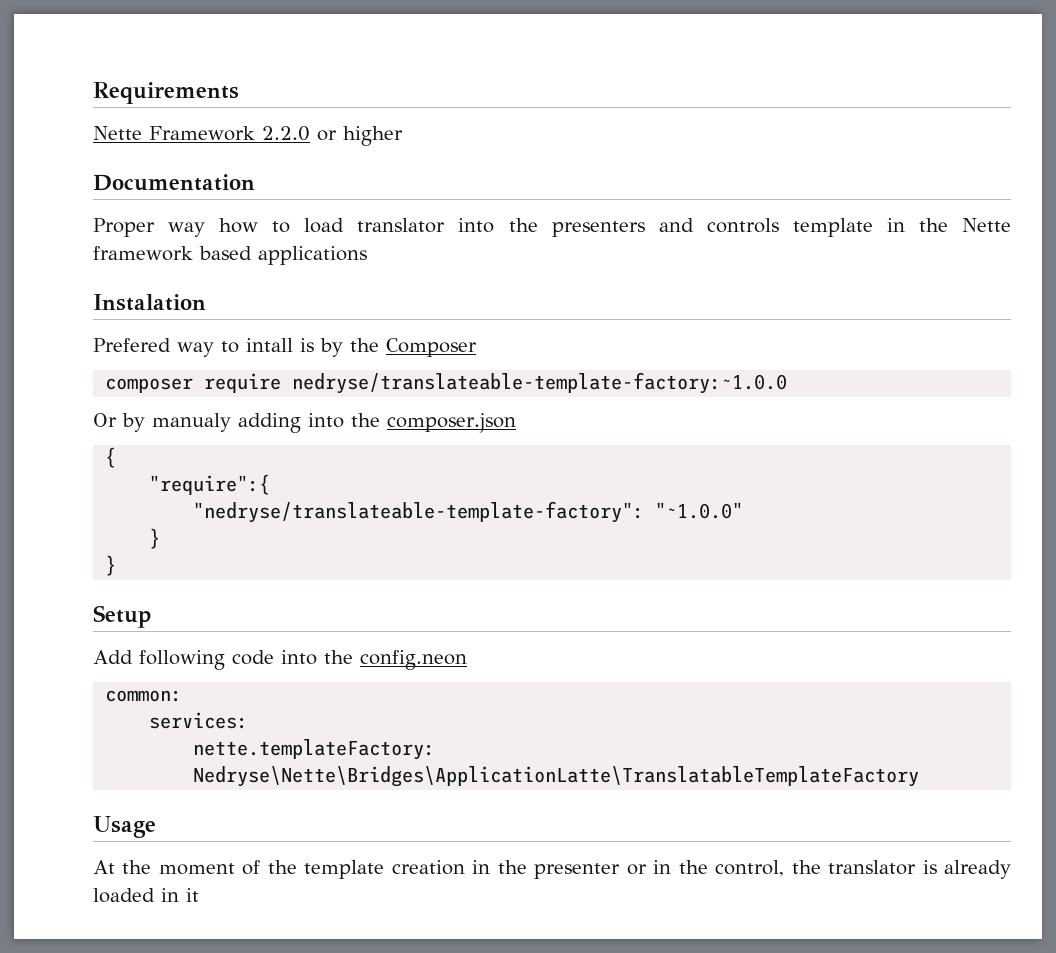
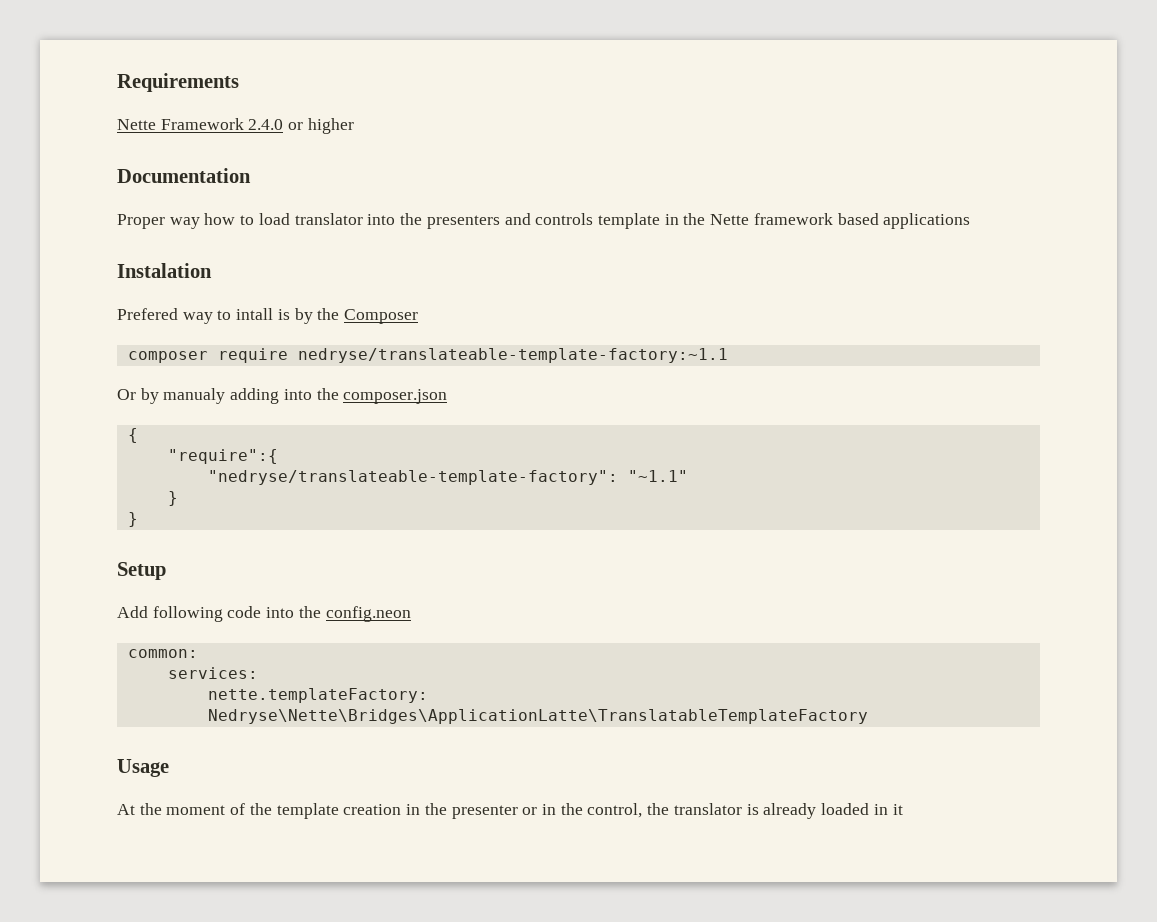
- Nette Framework 2.2.0 or higher
+ Nette Framework 2.4.0 or higher
- composer require nedryse/translateable-template-factory:~1.0.0
+ composer require nedryse/translateable-template-factory:~1.1
- "nedryse/translateable-template-factory": "~1.0.0"
+ "nedryse/translateable-template-factory": "~1.1"

